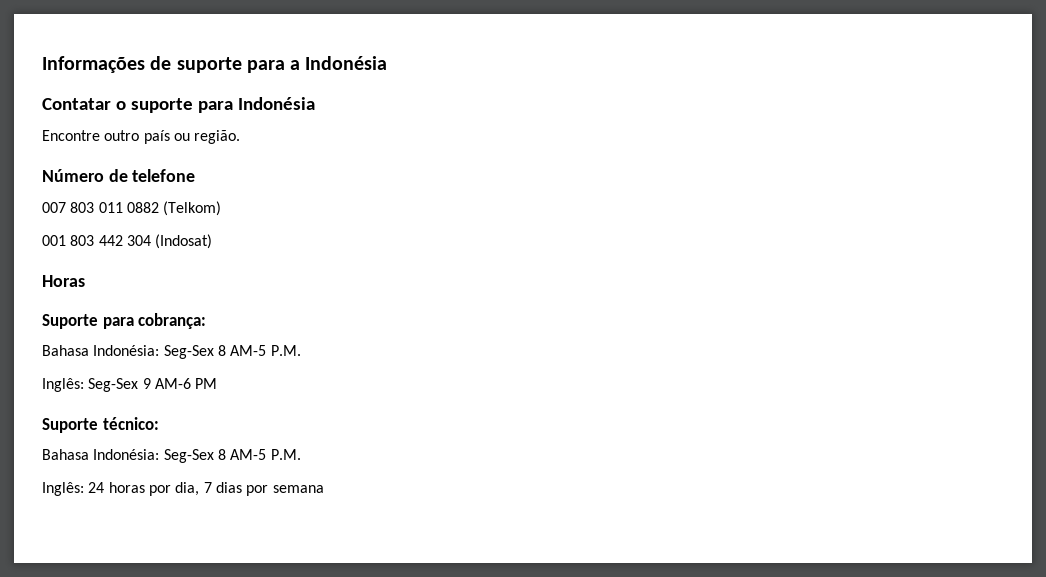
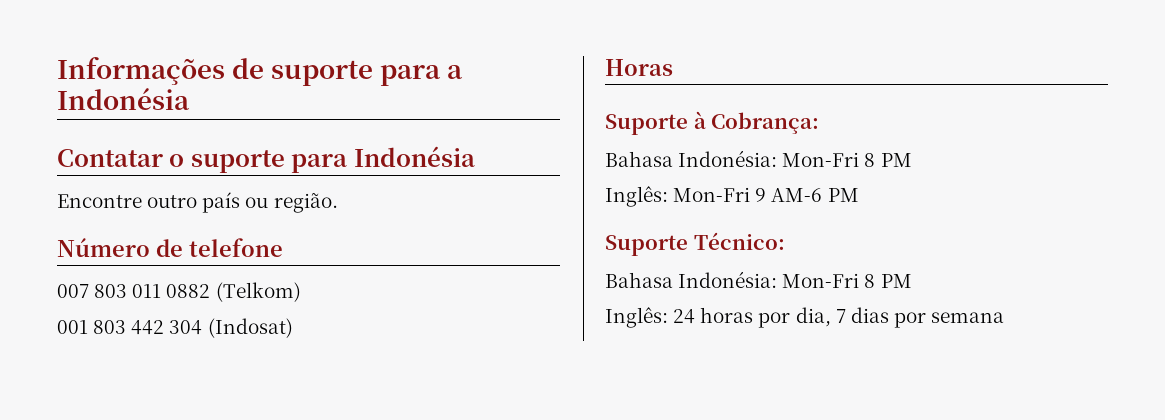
- Suporte para cobrança:
- Bahasa Indonésia: Seg-Sex 8 AM-5 P.M.
- Inglês: Seg-Sex 9 AM-6 PM
+ Suporte à Cobrança:
+ Bahasa Indonésia: Mon-Fri 8 PM
+ Inglês: Mon-Fri 9 AM-6 PM
- Suporte técnico:
- Bahasa Indonésia: Seg-Sex 8 AM-5 P.M.
+ Suporte Técnico:
+ Bahasa Indonésia: Mon-Fri 8 PM

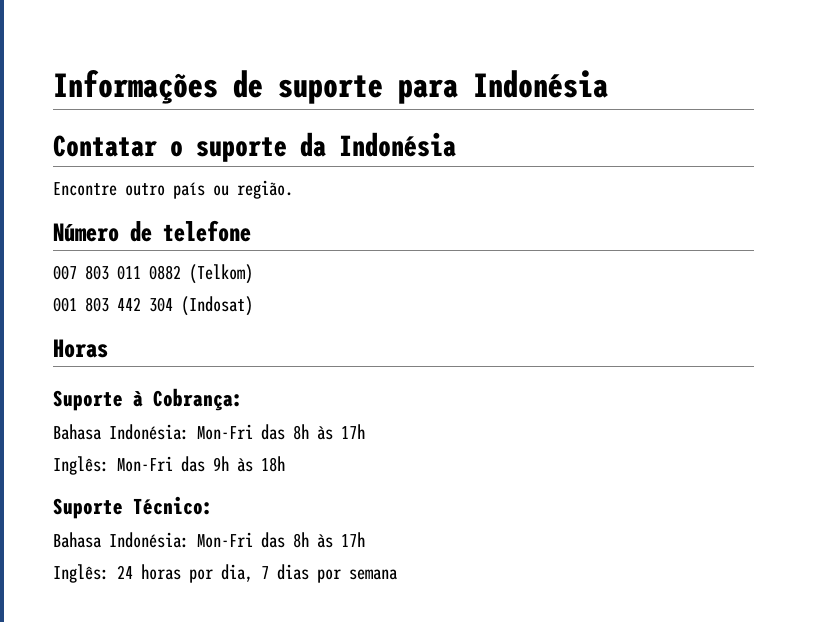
- Informações de suporte para a Indonésia
+ Informações de suporte para Indonésia
- Contatar o suporte para Indonésia
+ Contatar o suporte da Indonésia
  Suporte à Cobrança:
- Bahasa Indonésia: Mon-Fri 8 PM
- Inglês: Mon-Fri 9 AM-6 PM
+ Bahasa Indonésia: Mon-Fri das 8h às 17h
+ Inglês: Mon-Fri das 9h às 18h
  Suporte Técnico:
- Bahasa Indonésia: Mon-Fri 8 PM
+ Bahasa Indonésia: Mon-Fri das 8h às 17h

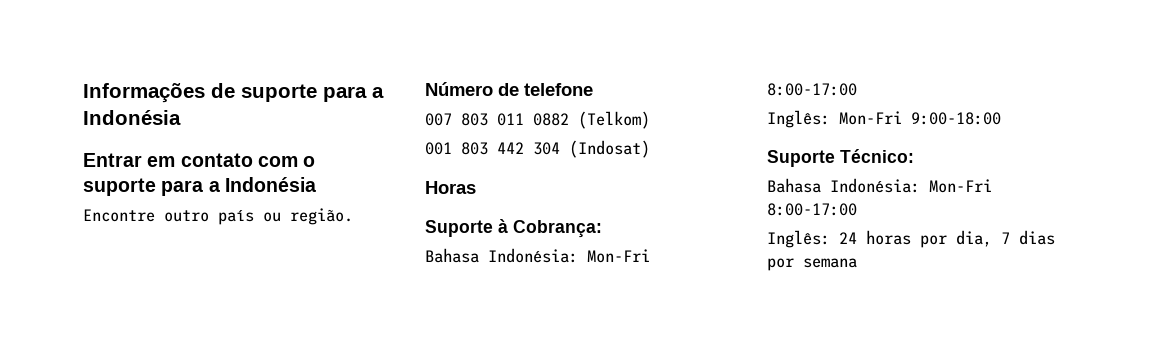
- Informações de suporte para Indonésia
- Contatar o suporte da Indonésia
+ Informações de suporte para a Indonésia
+ Entrar em contato com o suporte para a Indonésia
  Suporte à Cobrança:
- Bahasa Indonésia: Mon-Fri das 8h às 17h
- Inglês: Mon-Fri das 9h às 18h
+ Bahasa Indonésia: Mon-Fri 8:00-17:00
+ Inglês: Mon-Fri 9:00-18:00
  Suporte Técnico:
- Bahasa Indonésia: Mon-Fri das 8h às 17h
+ Bahasa Indonésia: Mon-Fri 8:00-17:00

